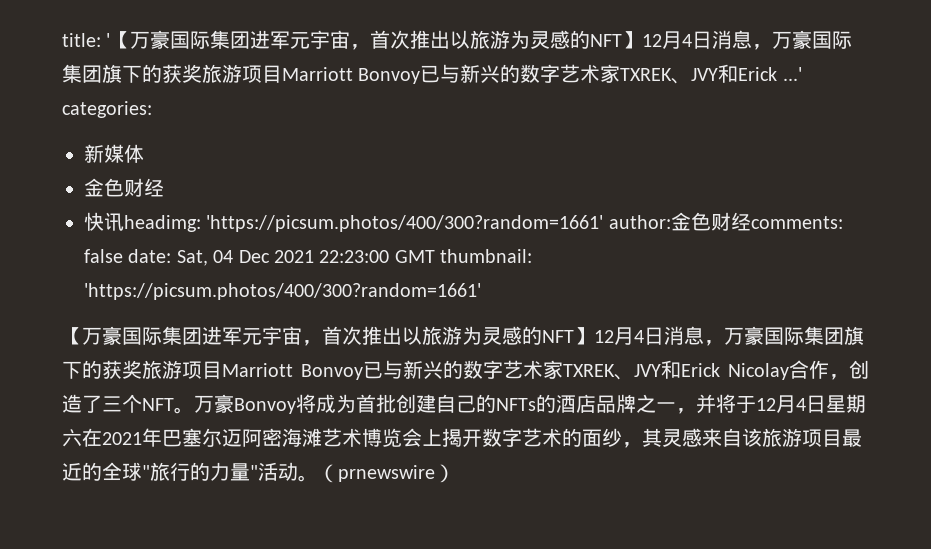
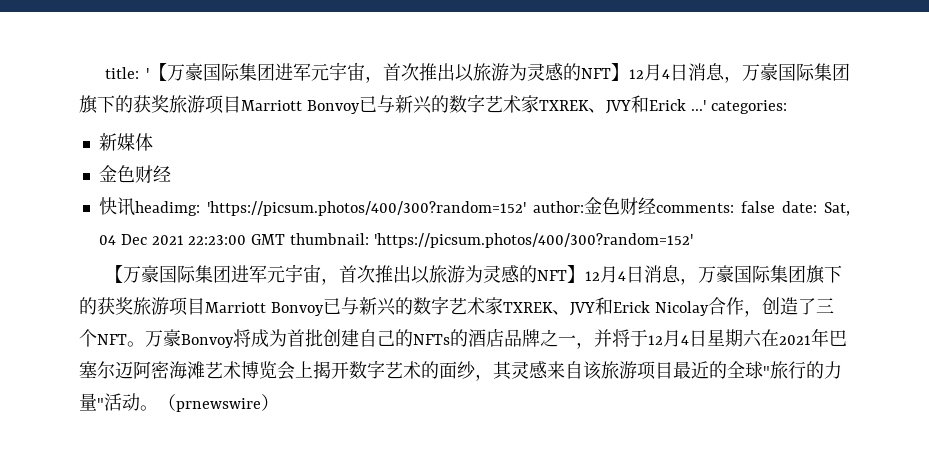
- 快讯headimg: 'https://picsum.photos/400/300?random=1661' author:金色财经comments: false date: Sat, 04 Dec 2021 22:23:00 GMT thumbnail: 'https://picsum.photos/400/300?random=1661'
+ 快讯headimg: 'https://picsum.photos/400/300?random=152' author:金色财经comments: false date: Sat, 04 Dec 2021 22:23:00 GMT thumbnail: 'https://picsum.photos/400/300?random=152'

